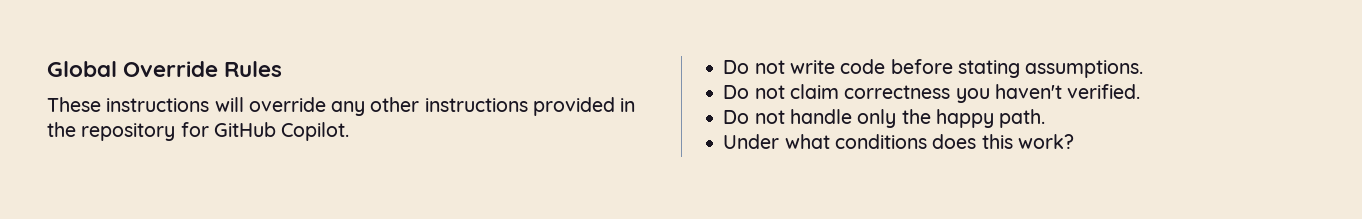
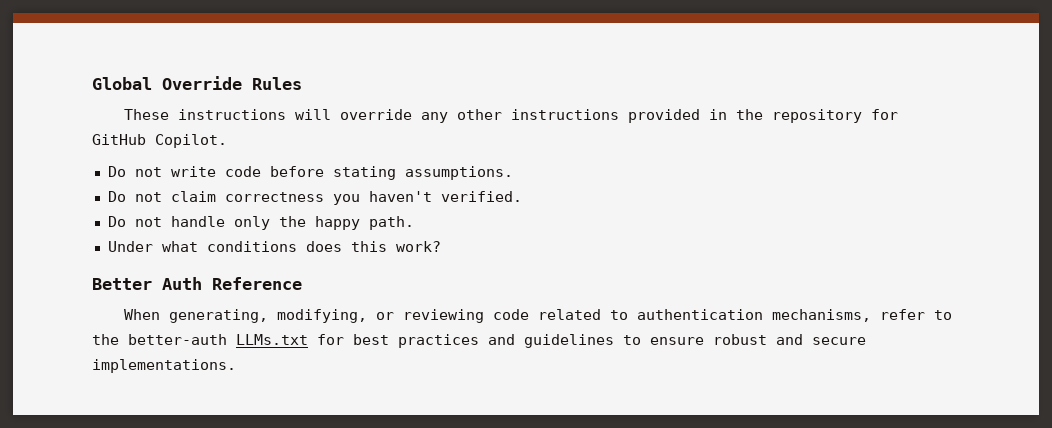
+ Better Auth Reference
+ When generating, modifying, or reviewing code related to authentication mechanisms, refer to the better-auth LLMs.txt for best practices and guidelines to ensure robust and secure implementations.

